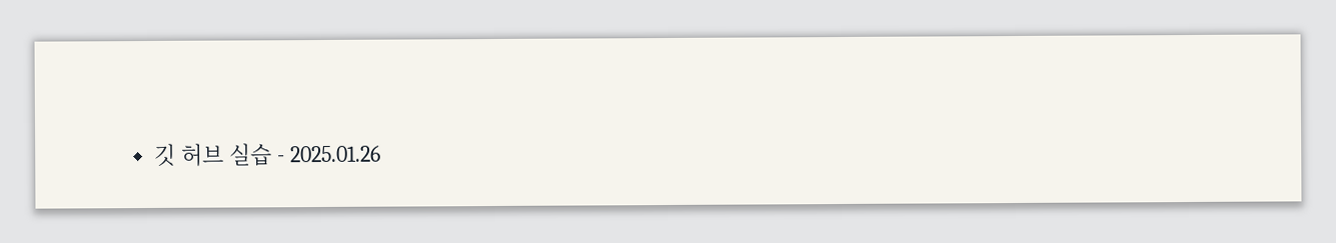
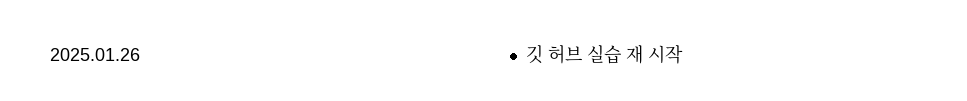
+ 2025.01.26
- 깃 허브 실습 - 2025.01.26
+ 깃 허브 실습 재 시작

